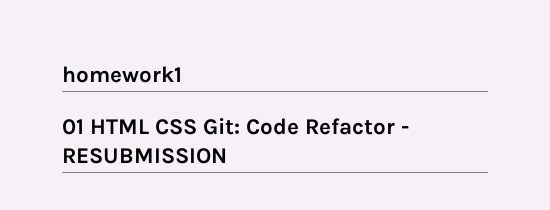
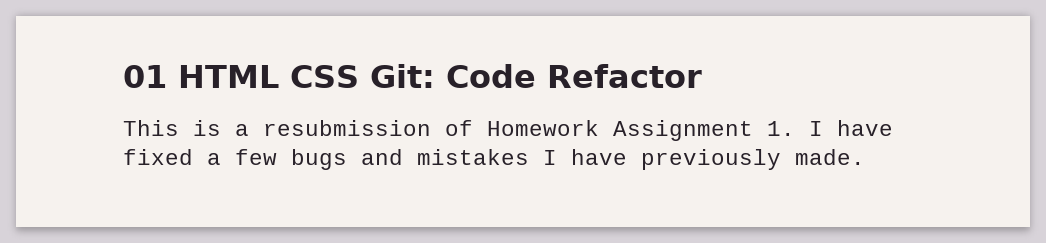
- homework1
- 01 HTML CSS Git: Code Refactor - RESUBMISSION
+ 01 HTML CSS Git: Code Refactor
+ This is a resubmission of Homework Assignment 1. I have fixed a few bugs and mistakes I have previously made.

